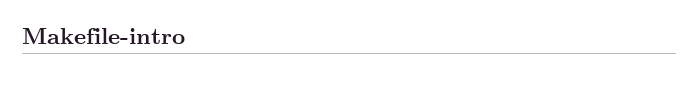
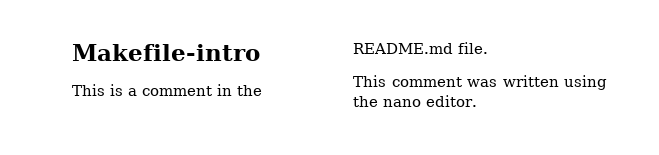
+ This is a comment in the README.md file.
+ This comment was written using the nano editor.

